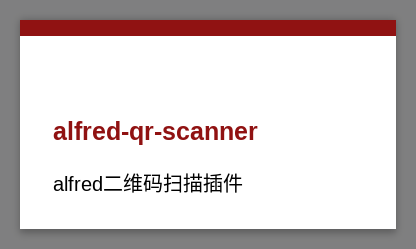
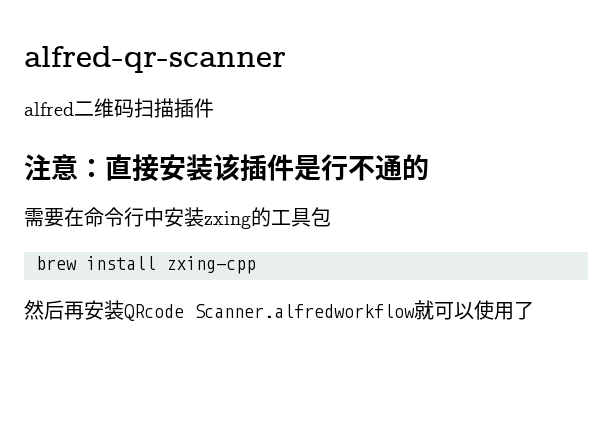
+ 注意：直接安装该插件是行不通的
+ 需要在命令行中安装zxing的工具包
+ brew install zxing-cpp
+ 然后再安装QRcode Scanner.alfredworkflow就可以使用了

